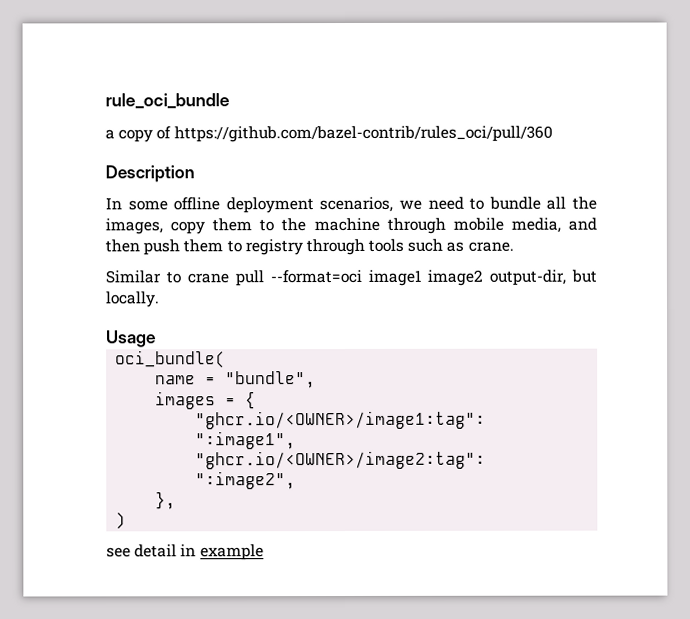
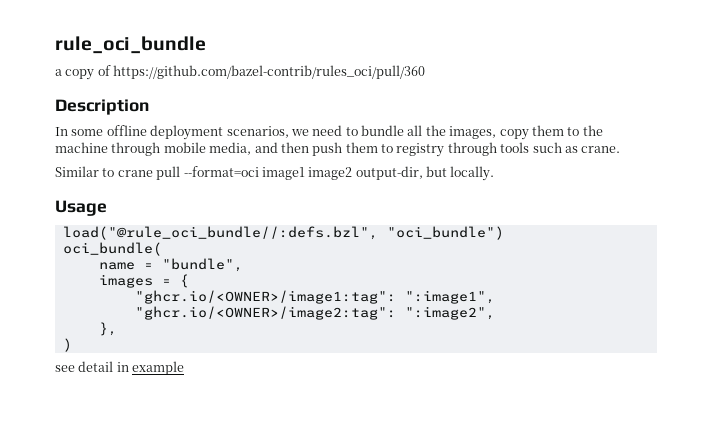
+ load("@rule_oci_bundle//:defs.bzl", "oci_bundle")

